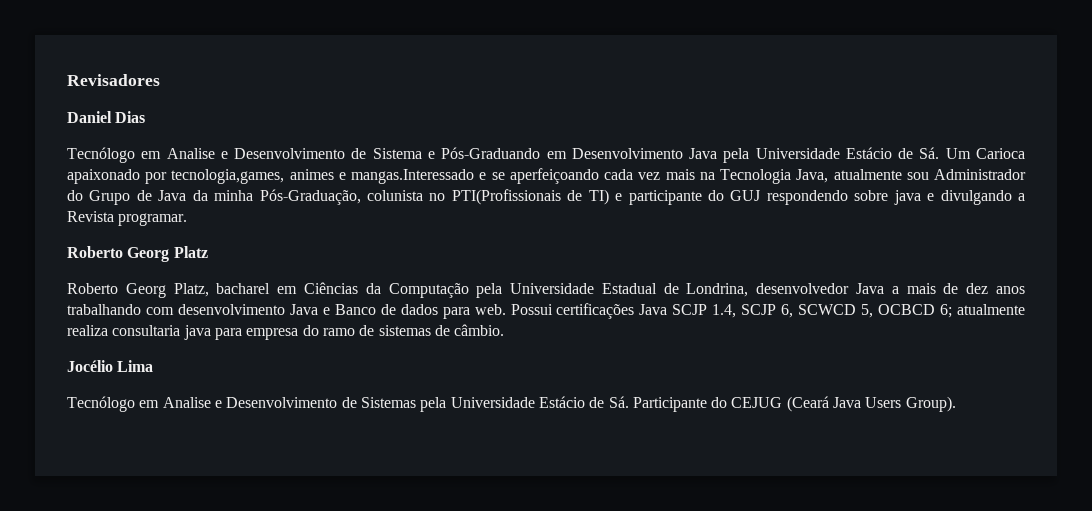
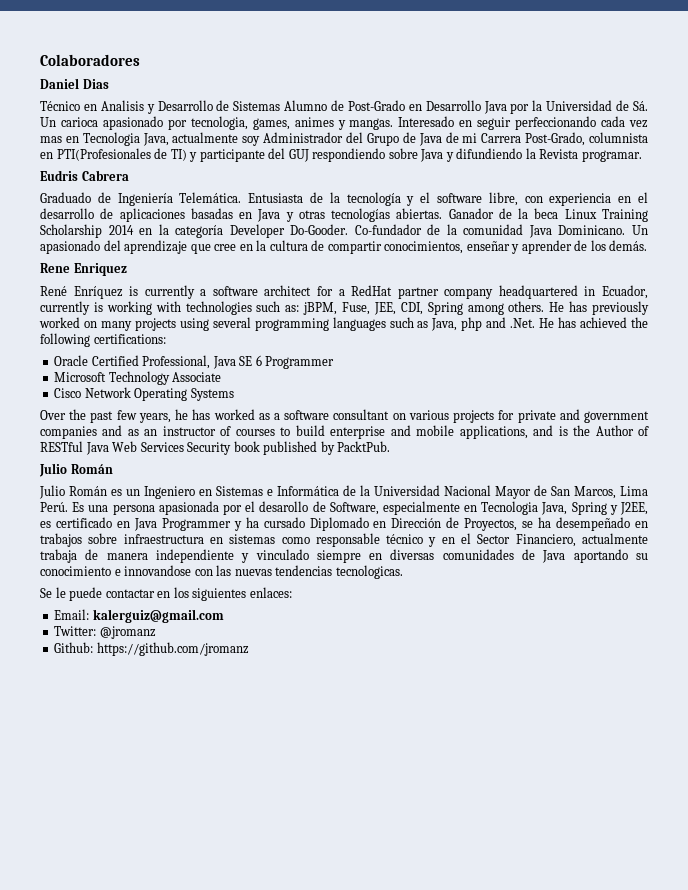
- Revisadores
+ Colaboradores
- Tecnólogo em Analise e Desenvolvimento de Sistema e Pós-Graduando em Desenvolvimento Java pela Universidade Estácio de Sá. Um Carioca apaixonado por tecnologia,games, animes e mangas.Interessado e se aperfeiçoando cada vez mais na Tecnologia Java, atualmente sou Administrador do Grupo de Java da minha Pós-Graduação, colunista no PTI(Profissionais de TI) e participante do GUJ respondendo sobre java e divulgando a Revista programar.
- Roberto Georg Platz
- Roberto Georg Platz, bacharel em Ciências da Computação pela Universidade Estadual de Londrina, desenvolvedor Java a mais de dez anos trabalhando com desenvolvimento Java e Banco de dados para web. Possui certificações Java SCJP 1.4, SCJP 6, SCWCD 5, OCBCD 6; atualmente realiza consultaria java para empresa do ramo de sistemas de câmbio.
- Jocélio Lima
- Tecnólogo em Analise e Desenvolvimento de Sistemas pela Universidade Estácio de Sá. Participante do CEJUG (Ceará Java Users Group).
+ Técnico en Analisis y Desarrollo de Sistemas Alumno de Post-Grado en Desarrollo Java por la Universidad de Sá. Un carioca apasionado por tecnologia, games, animes y mangas. Interesado en seguir perfeccionando cada vez mas en Tecnologia Java, actualmente soy Administrador del Grupo de Java de mi Carrera Post-Grado, columnista en PTI(Profesionales de TI) y participante del GUJ respondiendo sobre Java y difundiendo la Revista programar.
+ Eudris Cabrera
+ Graduado de Ingeniería Telemática. Entusiasta de la tecnología y el software libre, con experiencia en el desarrollo de aplicaciones basadas en Java y otras tecnologías abiertas. Ganador de la beca Linux Training Scholarship 2014 en la categoría Developer Do-Gooder. Co-fundador de la comunidad Java Dominicano. Un apasionado del aprendizaje que cree en la cultura de compartir conocimientos, enseñar y aprender de los demás.
+ Rene Enriquez
+ René Enríquez is currently a software architect for a RedHat partner company headquartered in Ecuador, currently is working with technologies such as: jBPM, Fuse, JEE, CDI, Spring among others. He has previously worked on many projects using several programming languages such as Java, php and .Net. He has achieved the following certifications:
+ Oracle Certified Professional, Java SE 6 Programmer
+ Microsoft Technology Associate
+ Cisco Network Operating Systems
+ Over the past few years, he has worked as a software consultant on various projects for private and government companies and as an instructor of courses to build enterprise and mobile applications, and is the Author of RESTful Java Web Services Security book published by PacktPub.
+ Julio Román
+ Julio Román es un Ingeniero en Sistemas e Informática de la Universidad Nacional Mayor de San Marcos, Lima Perú. Es una persona apasionada por el desarollo de Software, especialmente en Tecnologia Java, Spring y J2EE, es certificado en Java Programmer y ha cursado Diplomado en Dirección de Proyectos, se ha desempeñado en trabajos sobre infraestructura en sistemas como responsable técnico y en el Sector Financiero, actualmente trabaja de manera independiente y vinculado siempre en diversas comunidades de Java aportando su conocimiento e innovandose con las nuevas tendencias tecnologicas.
+ Se le puede contactar en los siguientes enlaces:
+ Email: kalerguiz@gmail.com
+ Twitter: @jromanz
+ Github: https://github.com/jromanz

